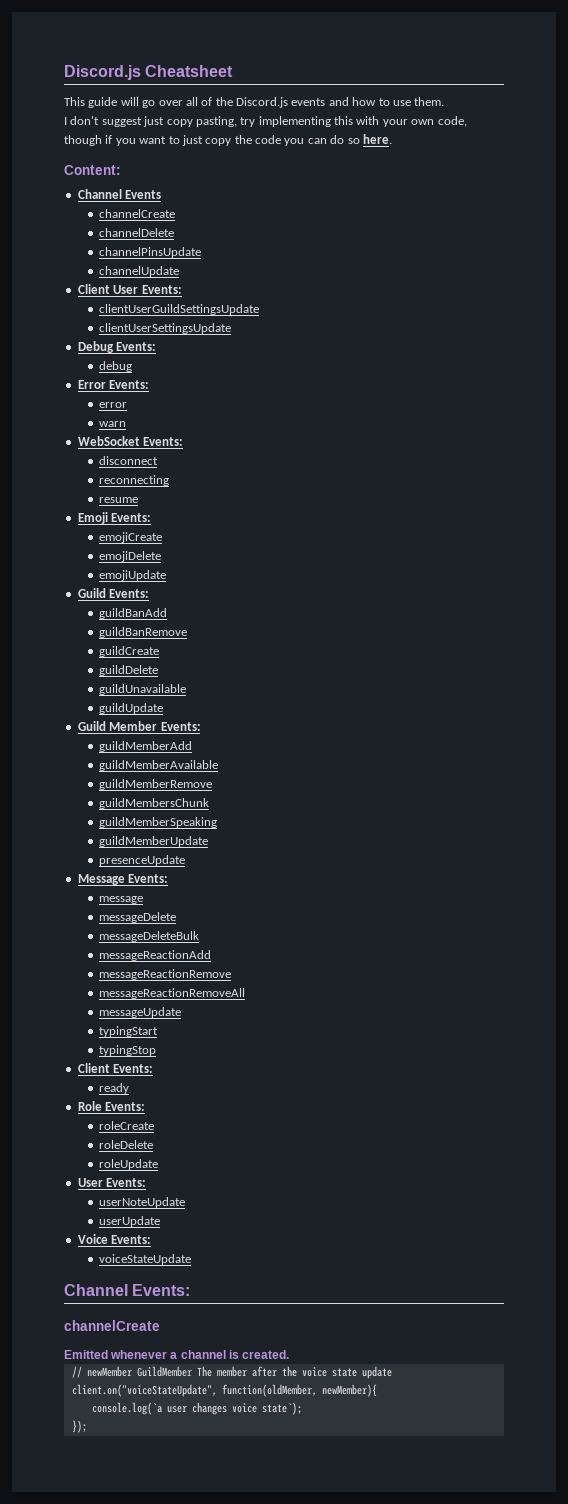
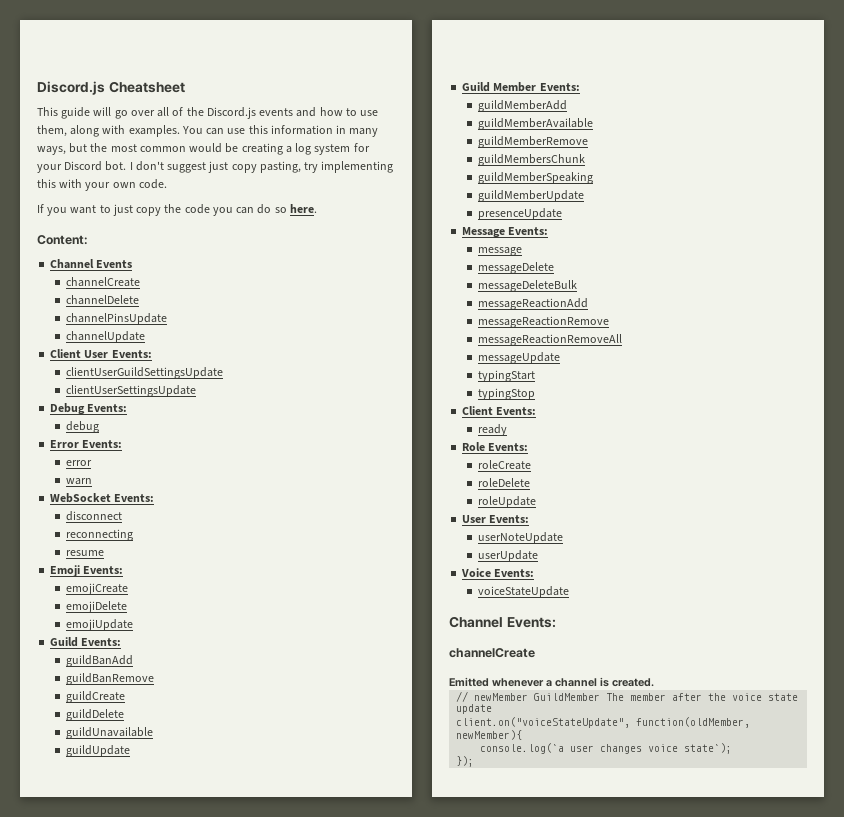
- This guide will go over all of the Discord.js events and how to use them.
- I don't suggest just copy pasting, try implementing this with your own code, though if you want to just copy the code you can do so here.
+ This guide will go over all of the Discord.js events and how to use them, along with examples. You can use this information in many ways, but the most common would be creating a log system for your Discord bot. I don't suggest just copy pasting, try implementing this with your own code.
+ If you want to just copy the code you can do so here.

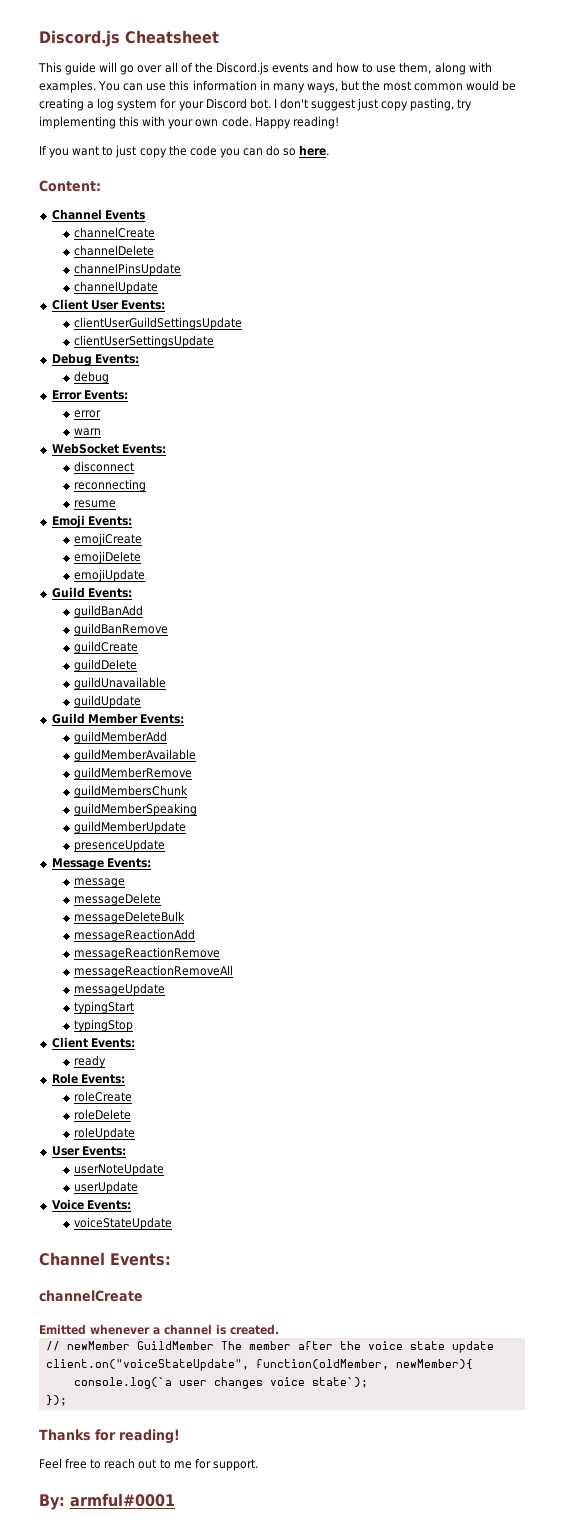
+ Happy reading!
+ Thanks for reading!
+ Feel free to reach out to me for support.
+ By: armful#0001

